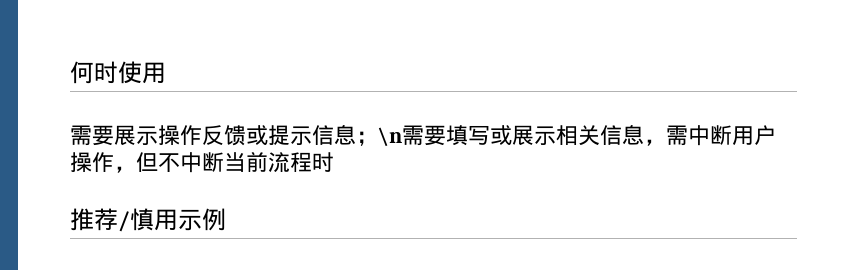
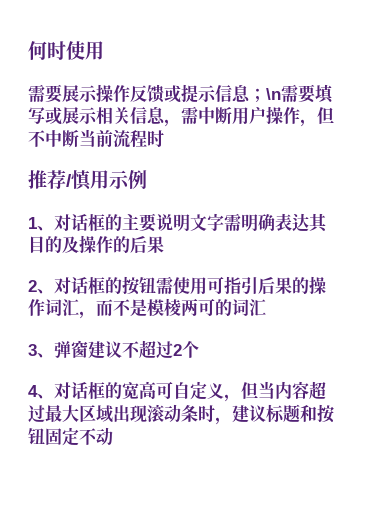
+ 1、对话框的主要说明文字需明确表达其目的及操作的后果
+ 2、对话框的按钮需使用可指引后果的操作词汇，而不是模棱两可的词汇
+ 3、弹窗建议不超过2个
+ 4、对话框的宽高可自定义，但当内容超过最大区域出现滚动条时，建议标题和按钮固定不动

